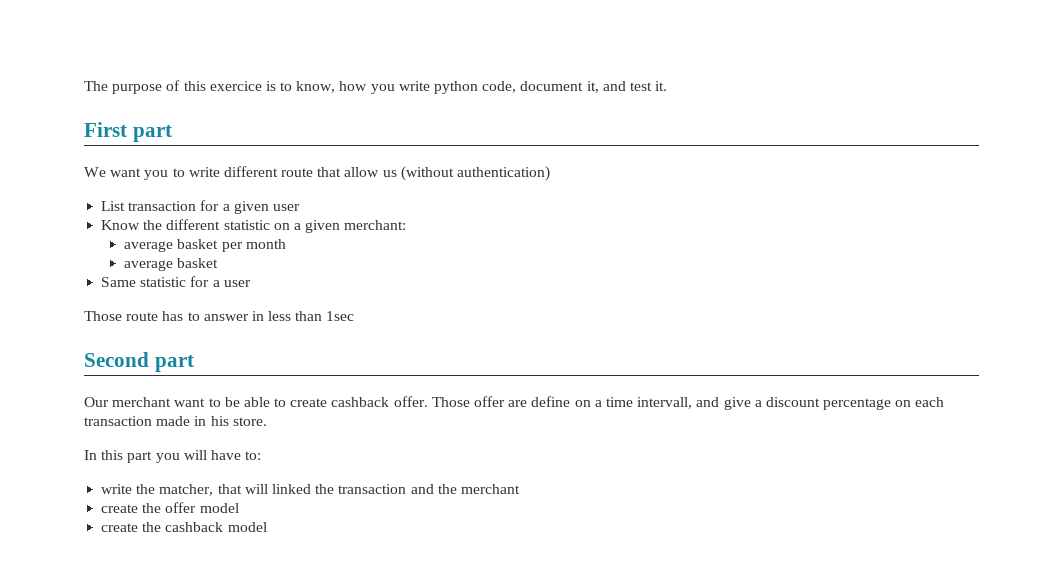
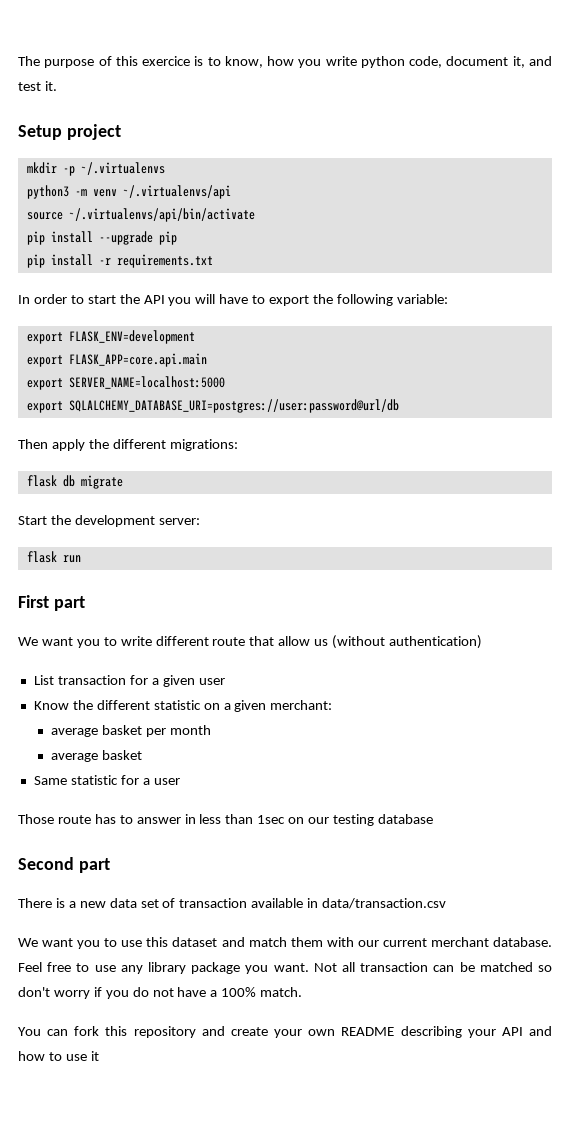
+ Setup project
+ mkdir -p ~/.virtualenvs
+ python3 -m venv ~/.virtualenvs/api
+ source ~/.virtualenvs/api/bin/activate
+ pip install --upgrade pip
+ pip install -r requirements.txt
+ In order to start the API you will have to export the following variable:
+ export FLASK_ENV=development
+ export FLASK_APP=core.api.main
+ export SERVER_NAME=localhost:5000
+ export SQLALCHEMY_DATABASE_URI=postgres://user:password@url/db
+ Then apply the different migrations:
+ flask db migrate
+ Start the development server:
+ flask run
- Those route has to answer in less than 1sec
+ Those route has to answer in less than 1sec on our testing database
  Second part
- Our merchant want to be able to create cashback offer. Those offer are define on a time intervall, and give a discount percentage on each transaction made in his store.
- In this part you will have to:
- write the matcher, that will linked the transaction and the merchant
- create the offer model
- create the cashback model
+ There is a new data set of transaction available in data/transaction.csv
+ We want you to use this dataset and match them with our current merchant database. Feel free to use any library package you want. Not all transaction can be matched so don't worry if you do not have a 100% match.
+ You can fork this repository and create your own README describing your API and how to use it

